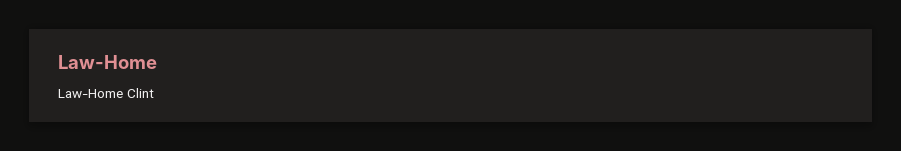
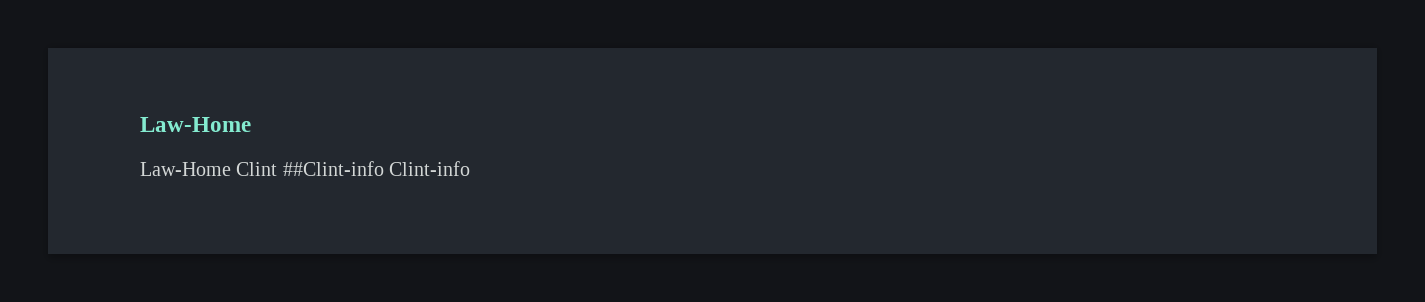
- Law-Home Clint
+ Law-Home Clint ##Clint-info Clint-info

